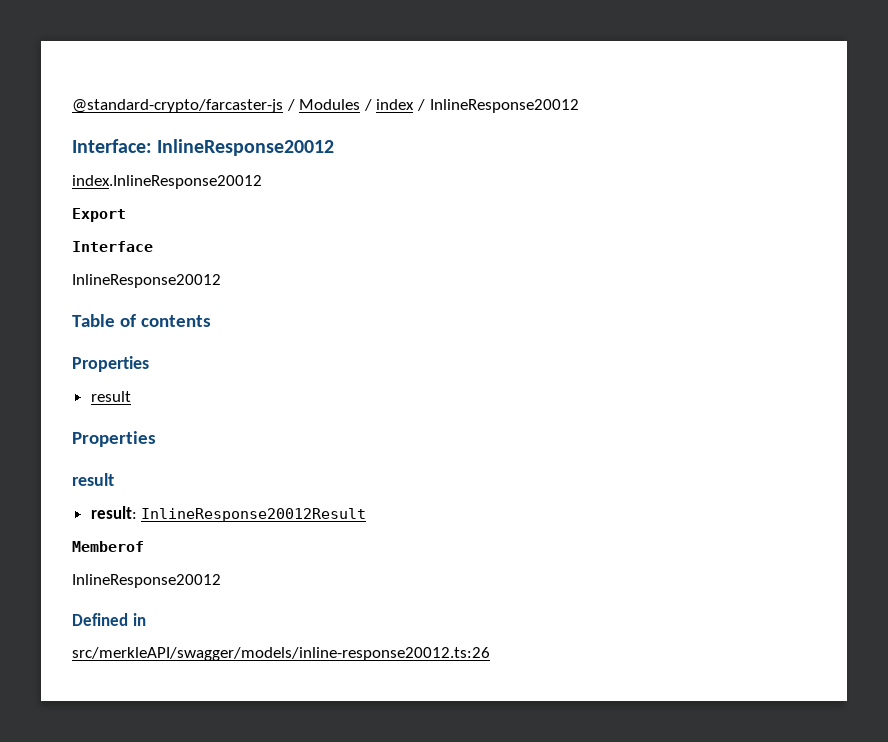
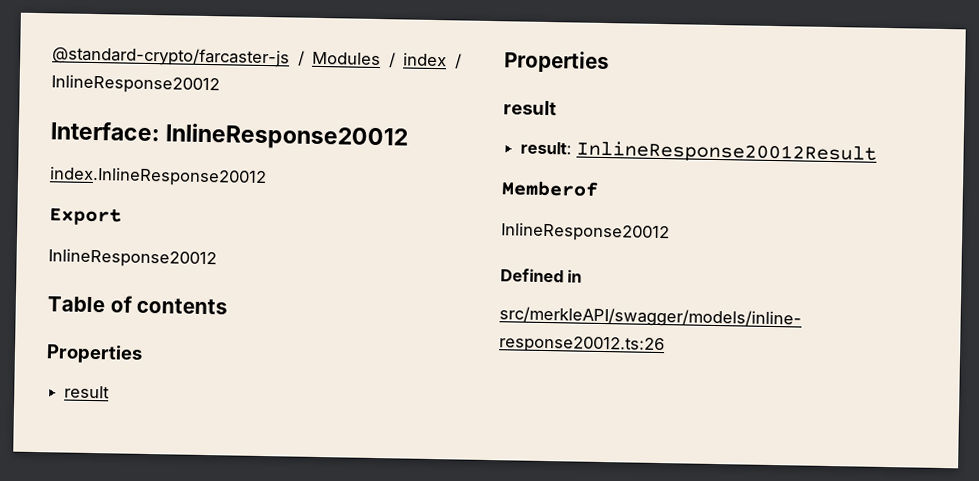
- Interface

